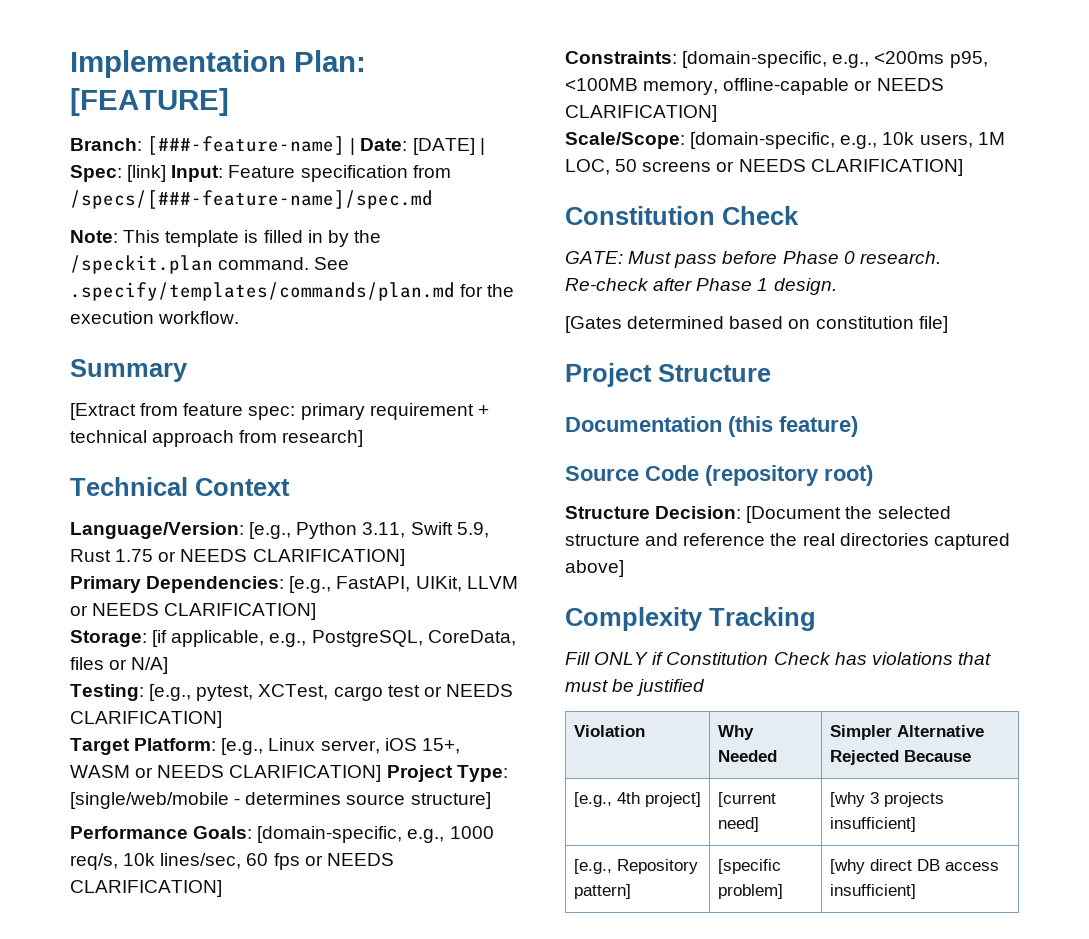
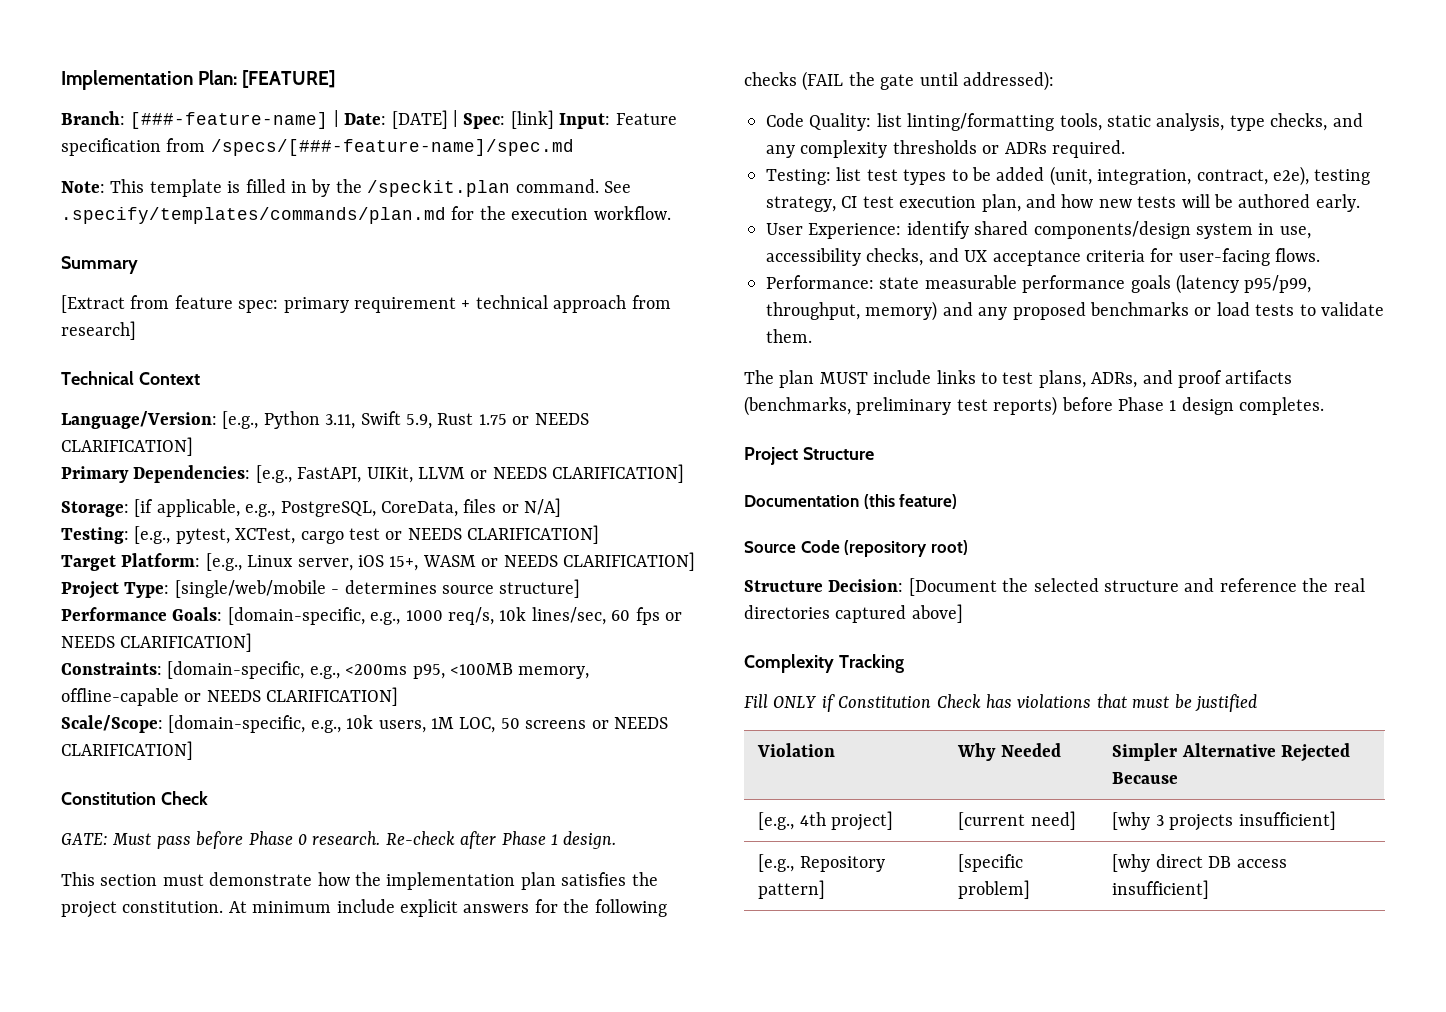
- [Gates determined based on constitution file]
+ This section must demonstrate how the implementation plan satisfies the project constitution. At minimum include explicit answers for the following checks (FAIL the gate until addressed):
+ Code Quality: list linting/formatting tools, static analysis, type checks, and any complexity thresholds or ADRs required.
+ Testing: list test types to be added (unit, integration, contract, e2e), testing strategy, CI test execution plan, and how new tests will be authored early.
+ User Experience: identify shared components/design system in use, accessibility checks, and UX acceptance criteria for user-facing flows.
+ Performance: state measurable performance goals (latency p95/p99, throughput, memory) and any proposed benchmarks or load tests to validate them.
+ The plan MUST include links to test plans, ADRs, and proof artifacts (benchmarks, preliminary test reports) before Phase 1 design completes.

